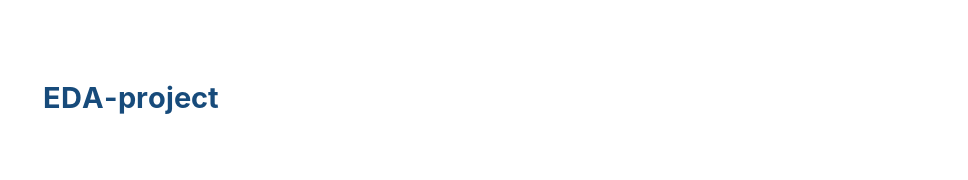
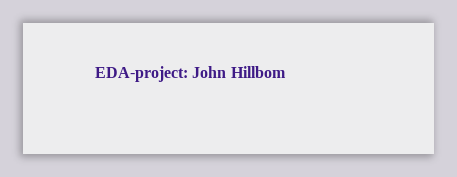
- EDA-project
+ EDA-project: John Hillbom

